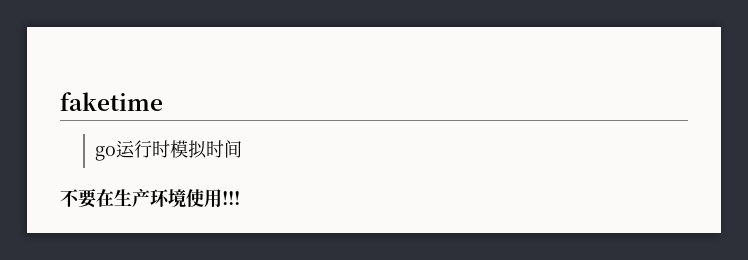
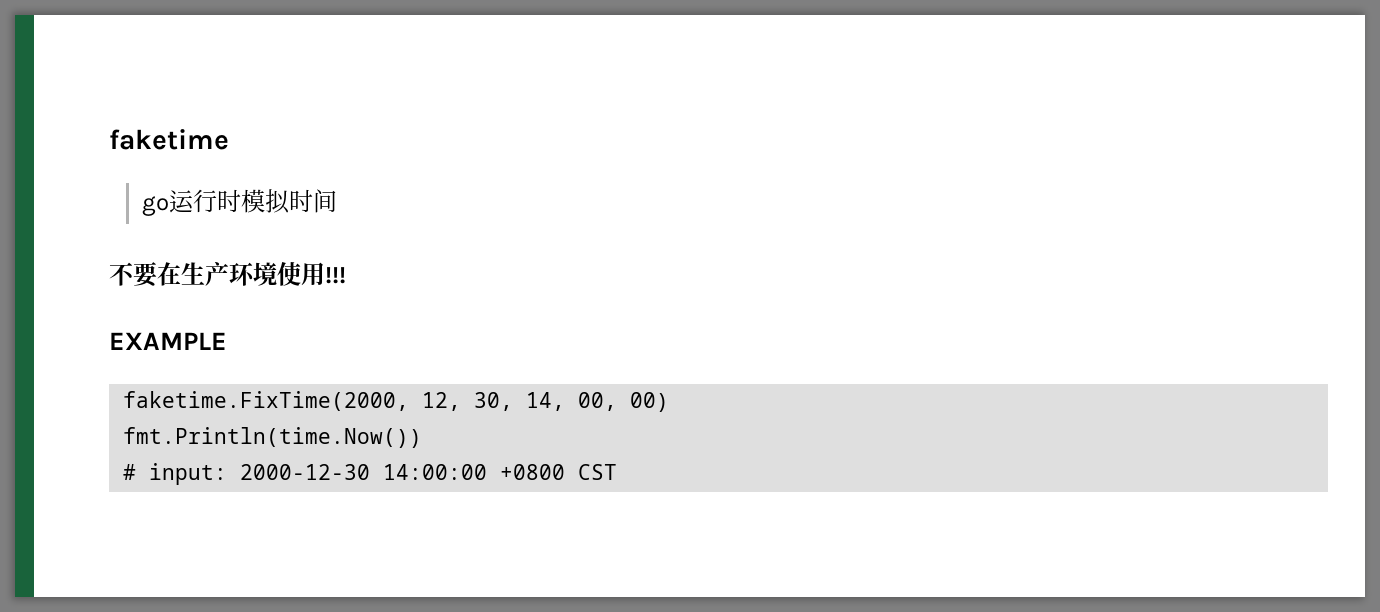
+ EXAMPLE
+ faketime.FixTime(2000, 12, 30, 14, 00, 00)
+ fmt.Println(time.Now())
+ # input: 2000-12-30 14:00:00 +0800 CST

